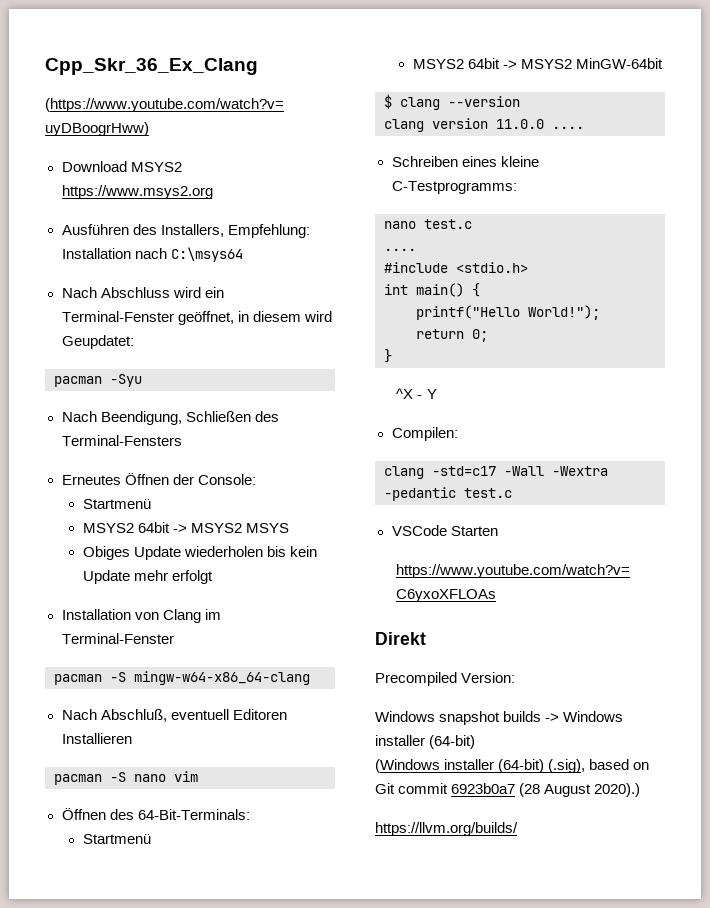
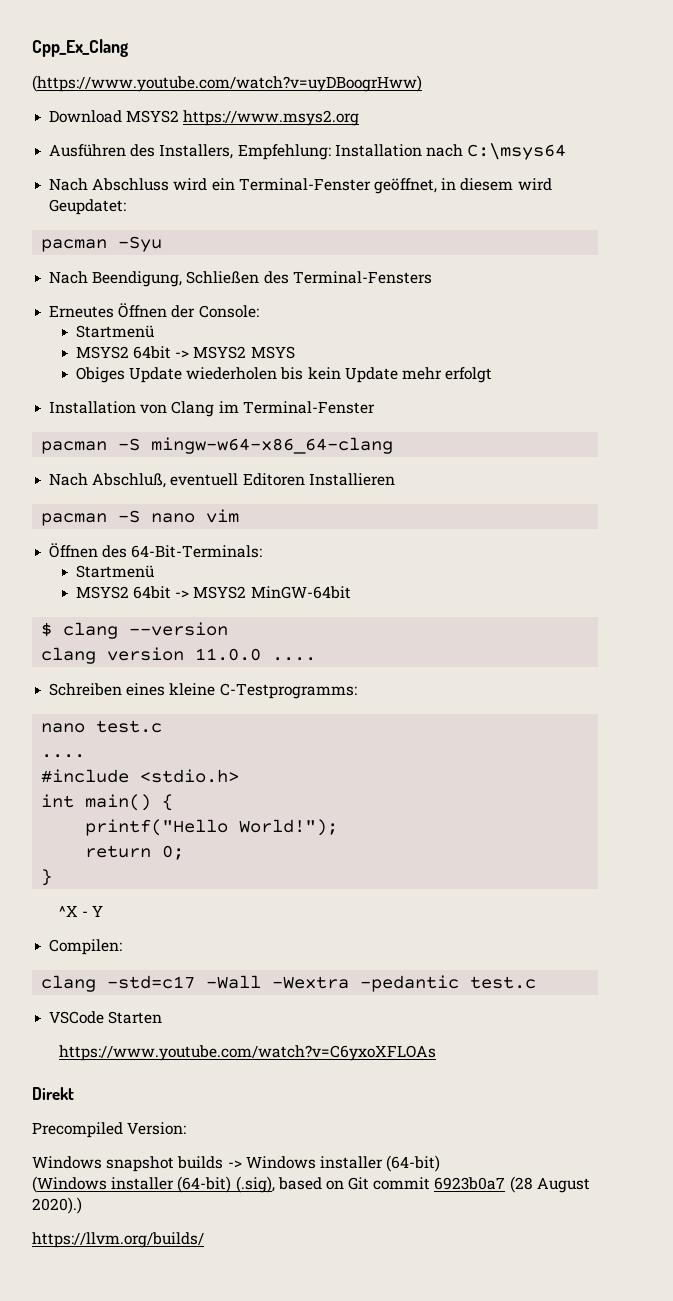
- Cpp_Skr_36_Ex_Clang
+ Cpp_Ex_Clang

